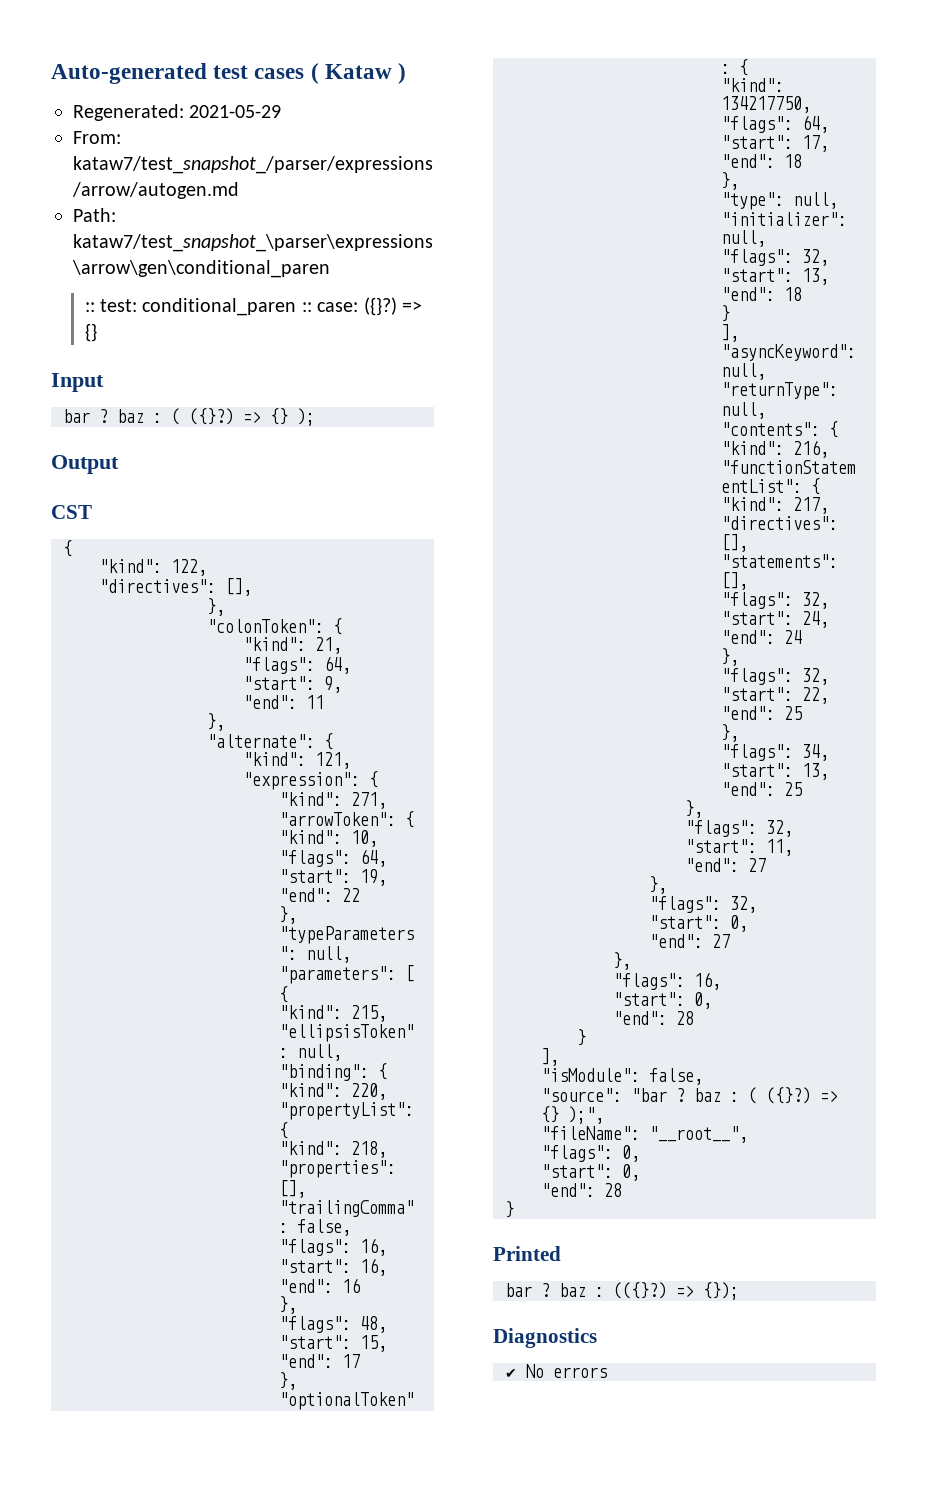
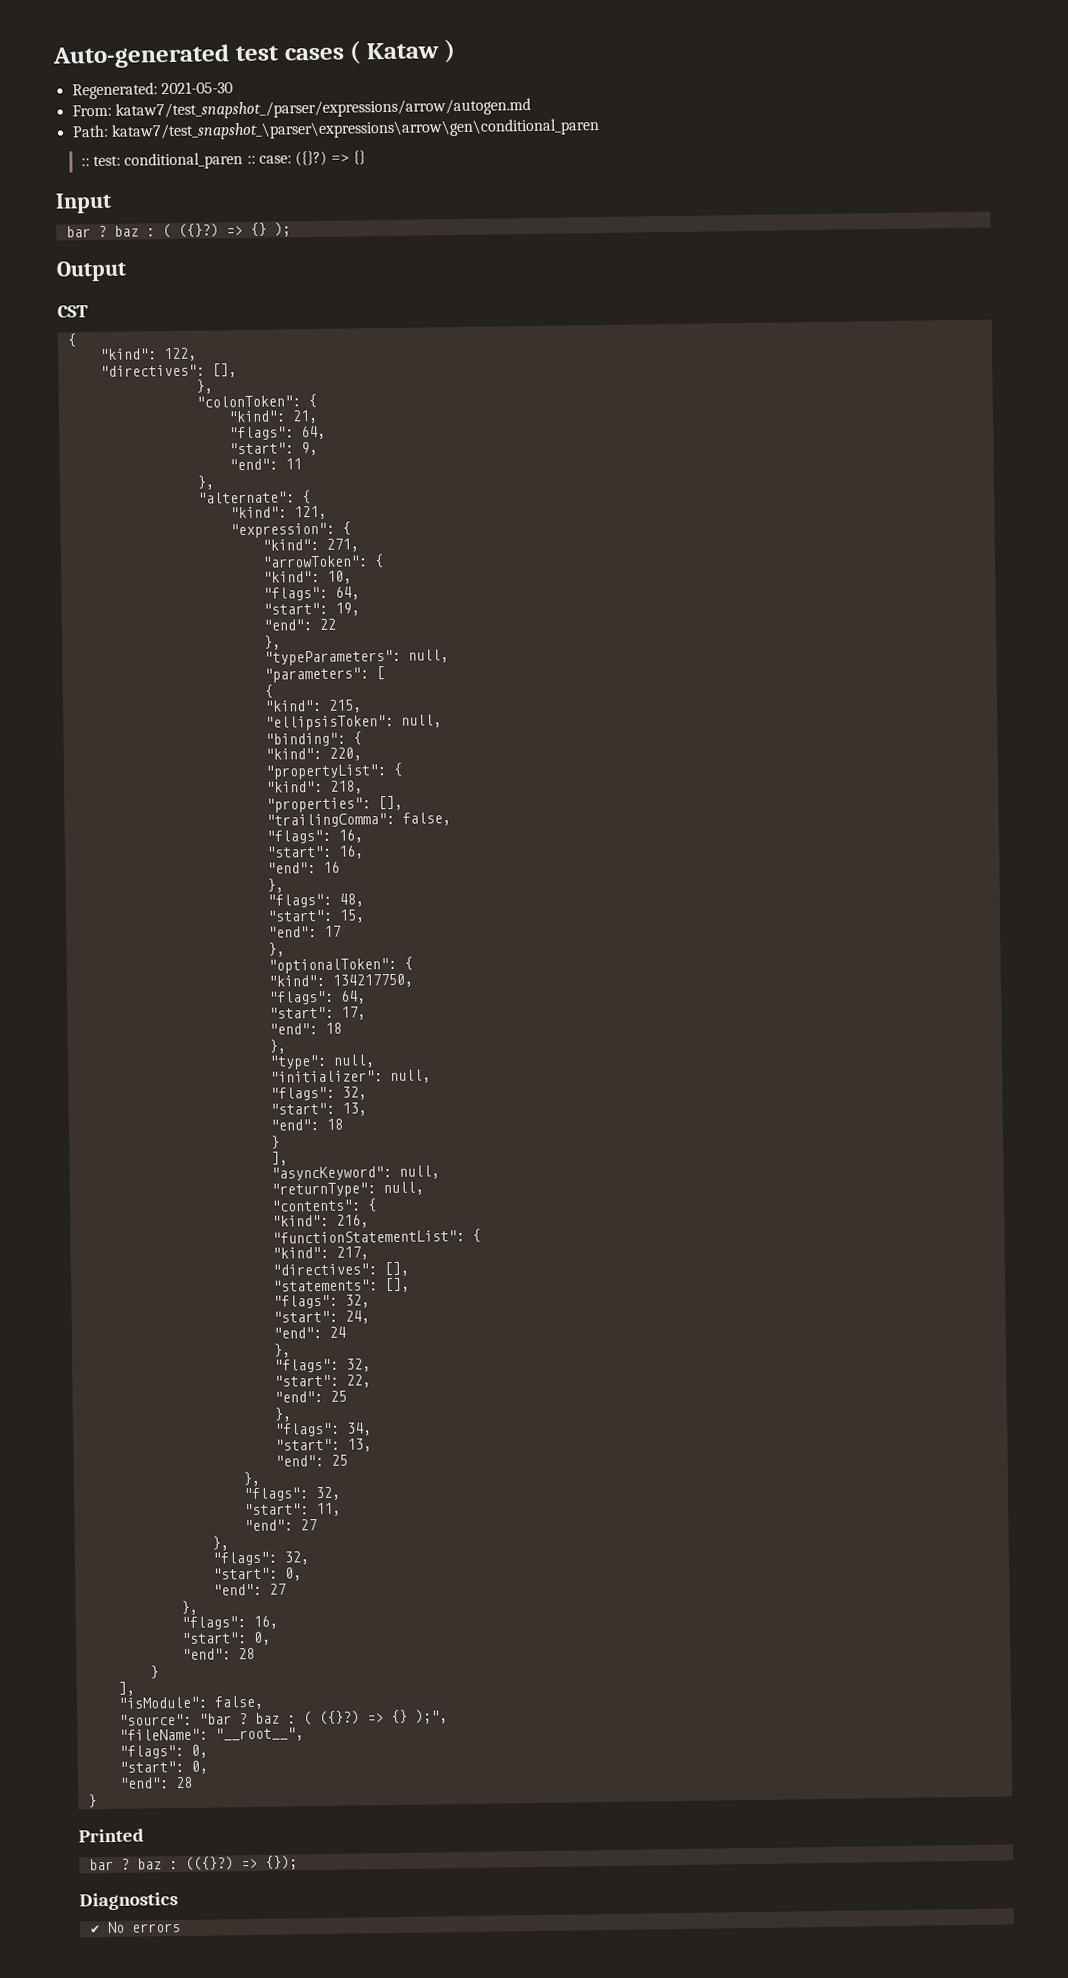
- Regenerated: 2021-05-29
+ Regenerated: 2021-05-30

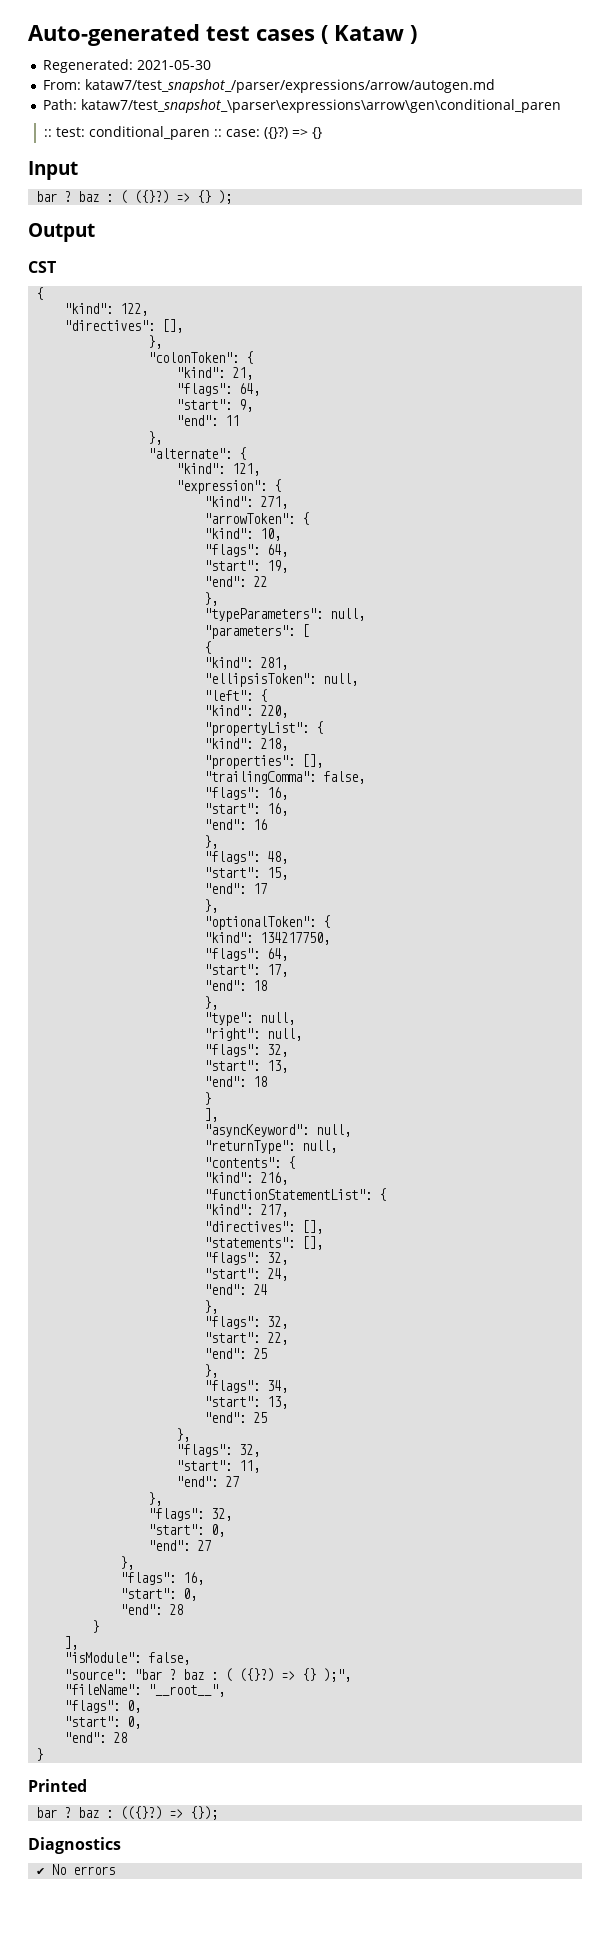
- "kind": 215,
+ "kind": 281,
- "binding": {
+ "left": {
- "initializer": null,
+ "right": null,

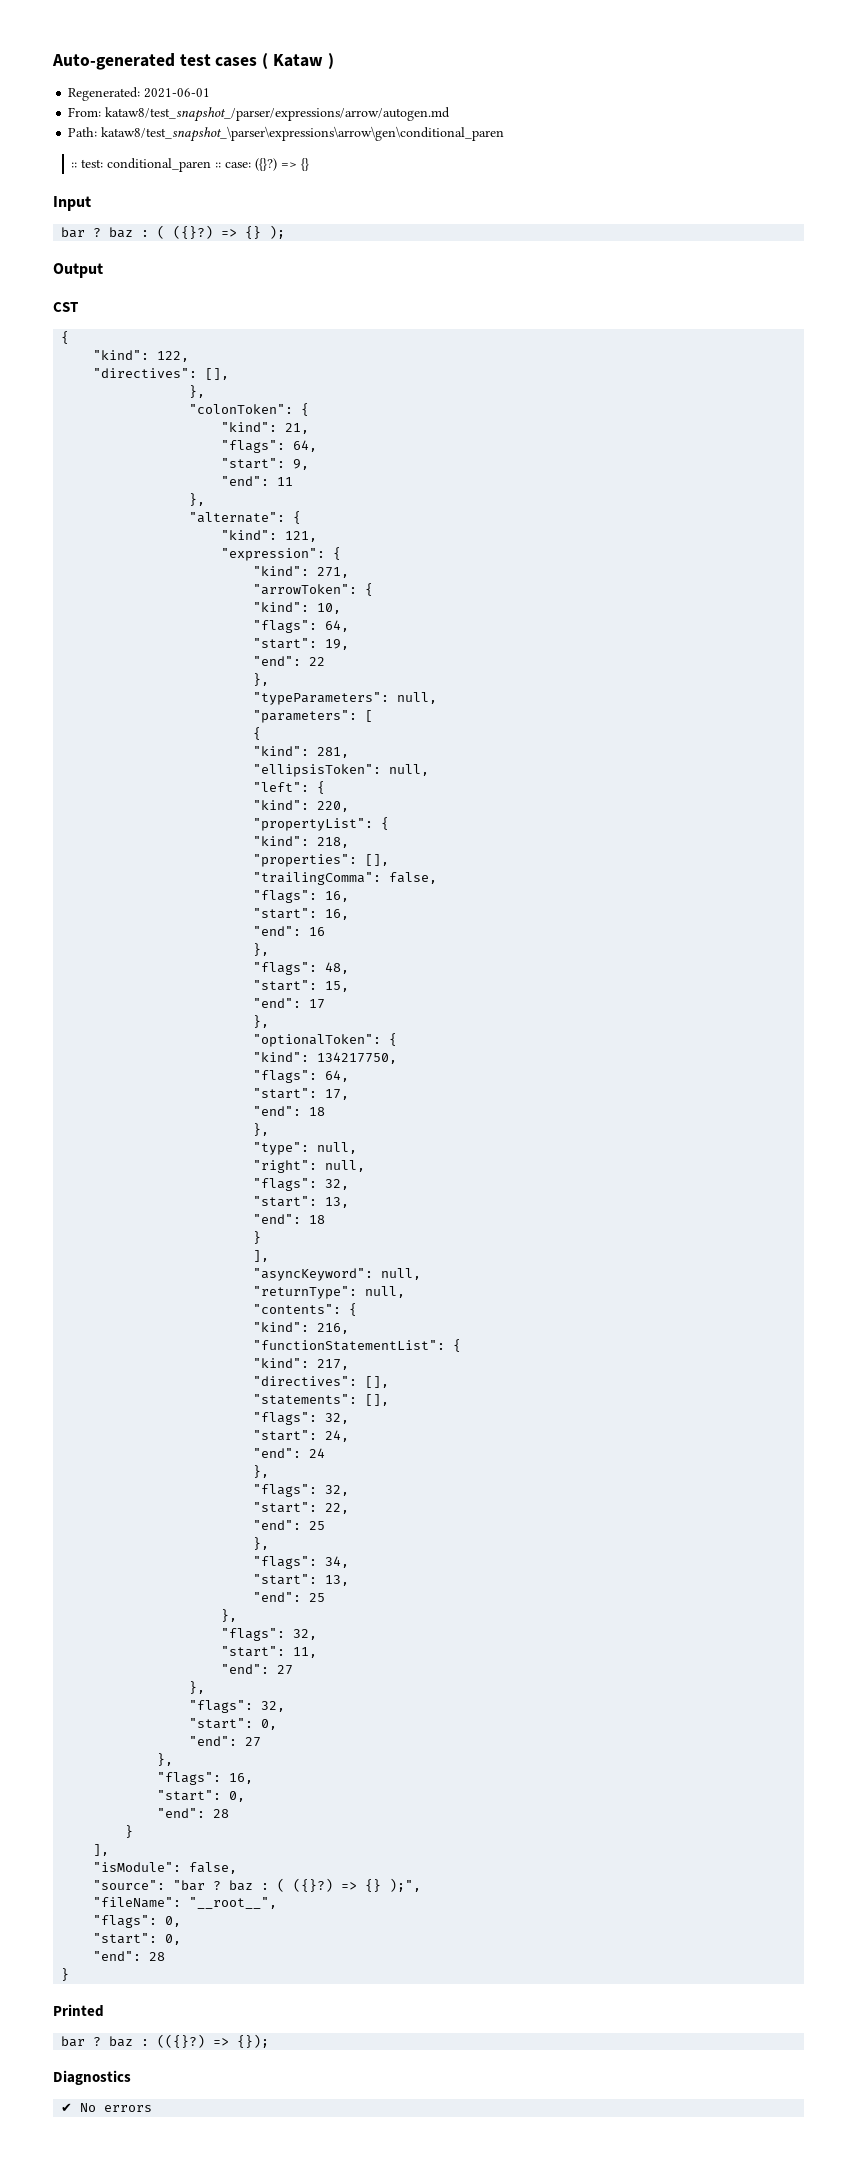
- Regenerated: 2021-05-30
+ Regenerated: 2021-06-01
- From: kataw7/test_snapshot_/parser/expressions/arrow/autogen.md
+ From: kataw8/test_snapshot_/parser/expressions/arrow/autogen.md
- Path: kataw7/test_snapshot_\parser\expressions\arrow\gen\conditional_paren
+ Path: kataw8/test_snapshot_\parser\expressions\arrow\gen\conditional_paren

